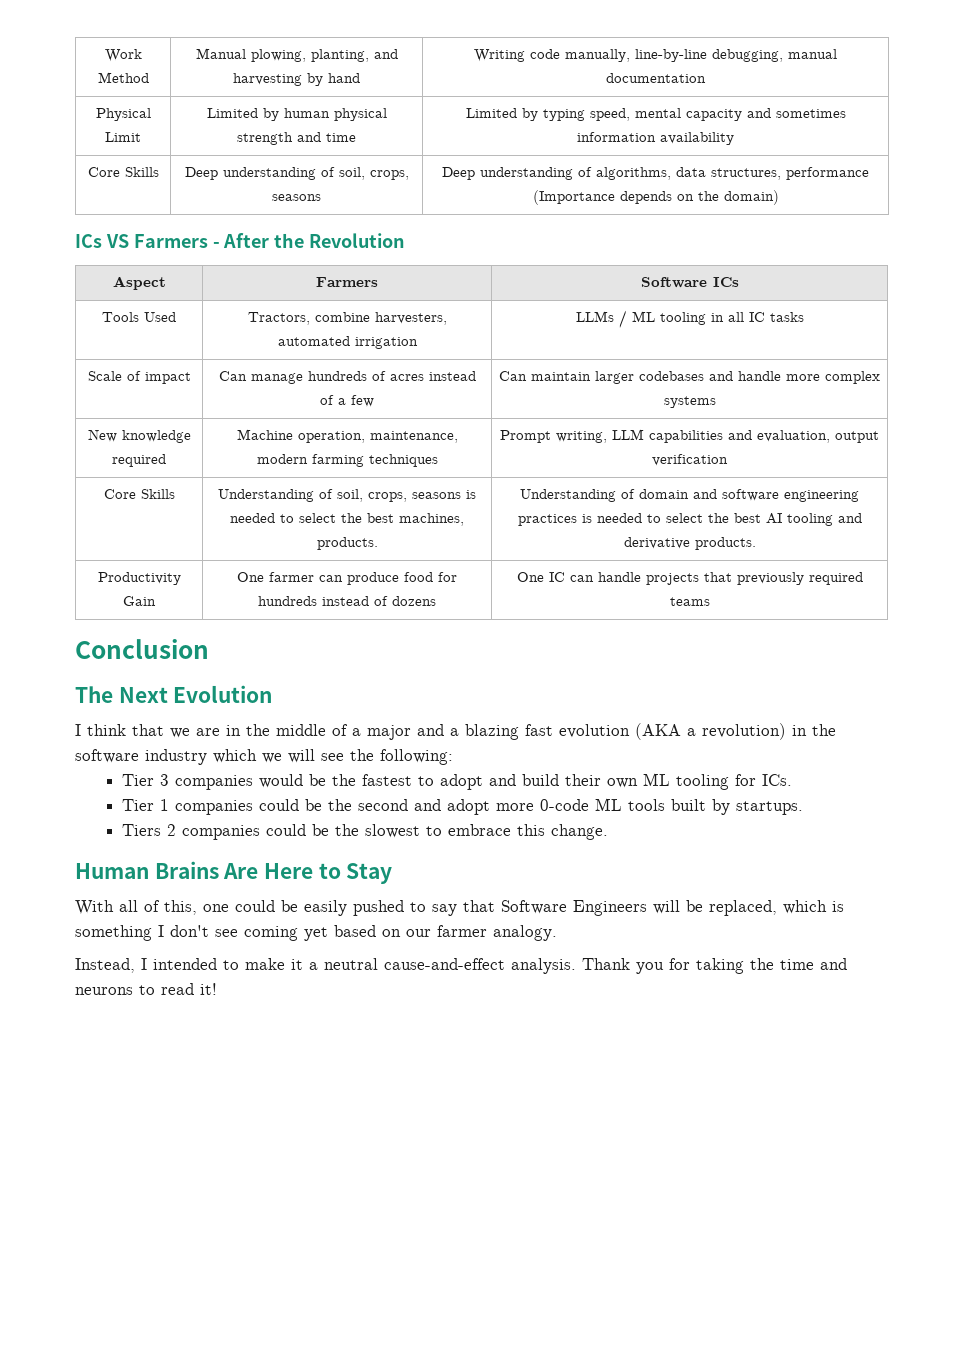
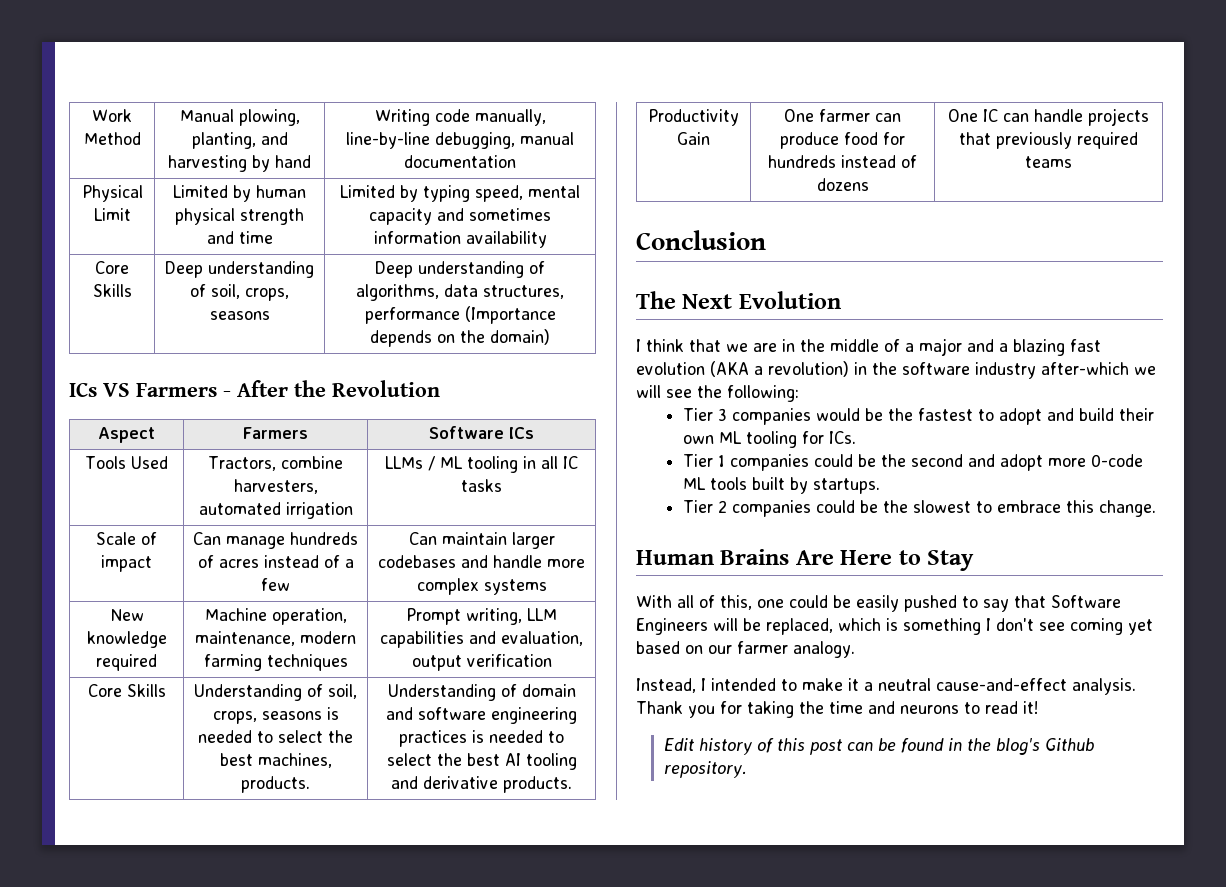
- I think that we are in the middle of a major and a blazing fast evolution (AKA a revolution) in the software industry which we will see the following:
+ I think that we are in the middle of a major and a blazing fast evolution (AKA a revolution) in the software industry after-which we will see the following:
- Tiers 2 companies could be the slowest to embrace this change.
+ Tier 2 companies could be the slowest to embrace this change.
+ Edit history of this post can be found in the blog's Github repository.

